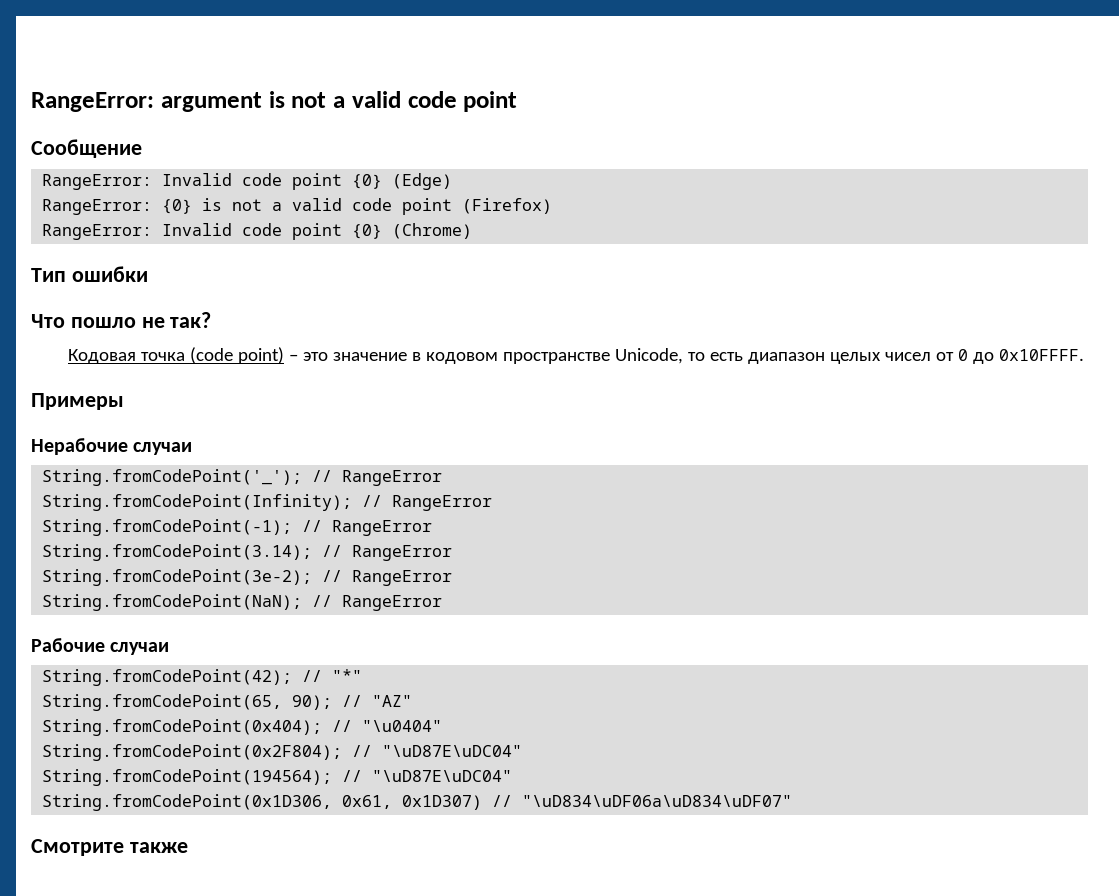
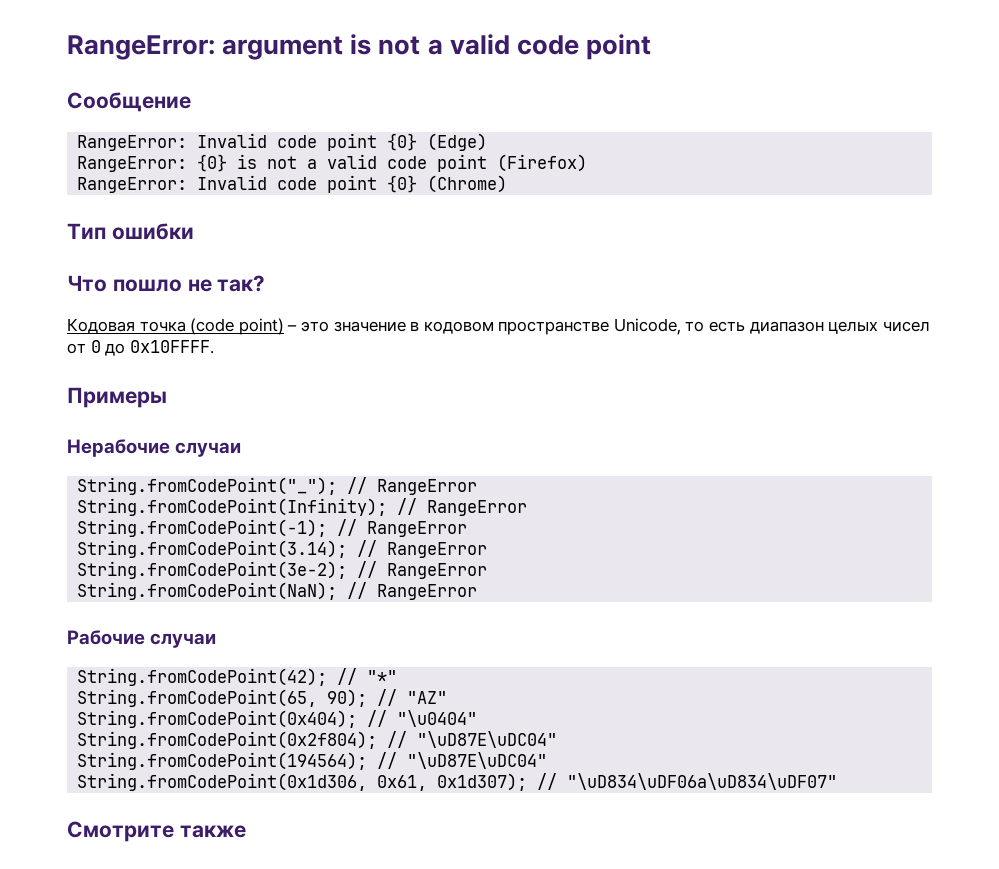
- String.fromCodePoint('_'); // RangeError
+ String.fromCodePoint("_"); // RangeError
- String.fromCodePoint(0x2F804); // "\uD87E\uDC04"
+ String.fromCodePoint(0x2f804); // "\uD87E\uDC04"
- String.fromCodePoint(0x1D306, 0x61, 0x1D307) // "\uD834\uDF06a\uD834\uDF07"
+ String.fromCodePoint(0x1d306, 0x61, 0x1d307); // "\uD834\uDF06a\uD834\uDF07"

